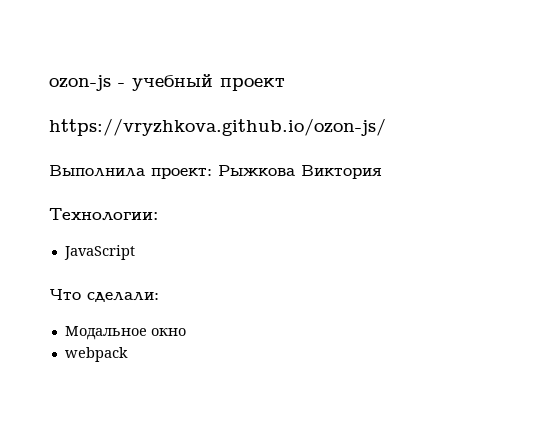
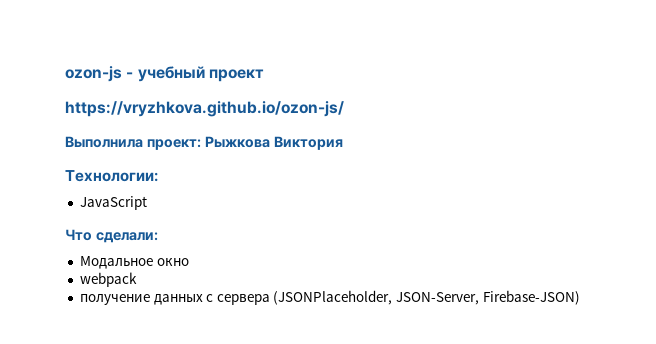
+ получение данных с сервера (JSONPlaceholder, JSON-Server, Firebase-JSON)

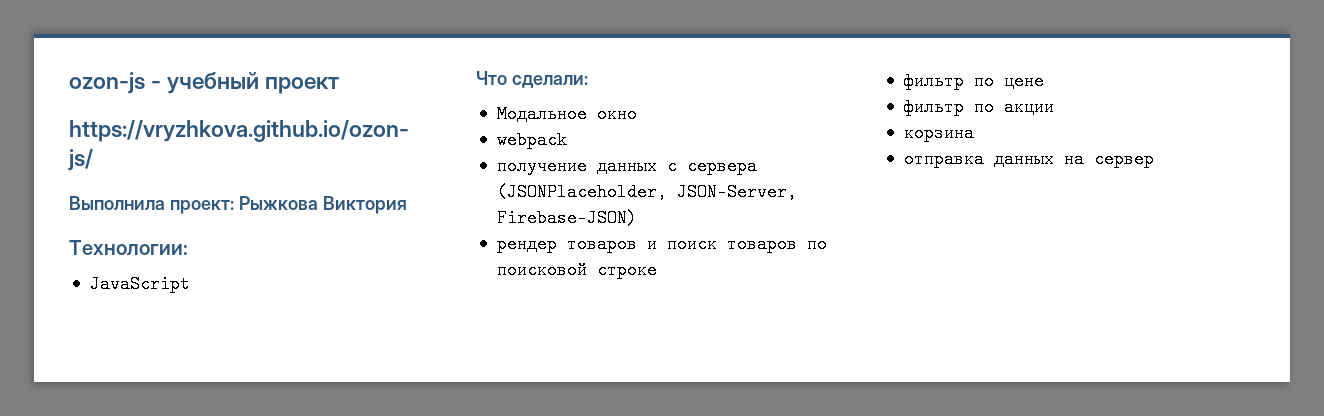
+ рендер товаров и поиск товаров по поисковой строке
+ фильтр по цене
+ фильтр по акции
+ корзина
+ отправка данных на сервер

